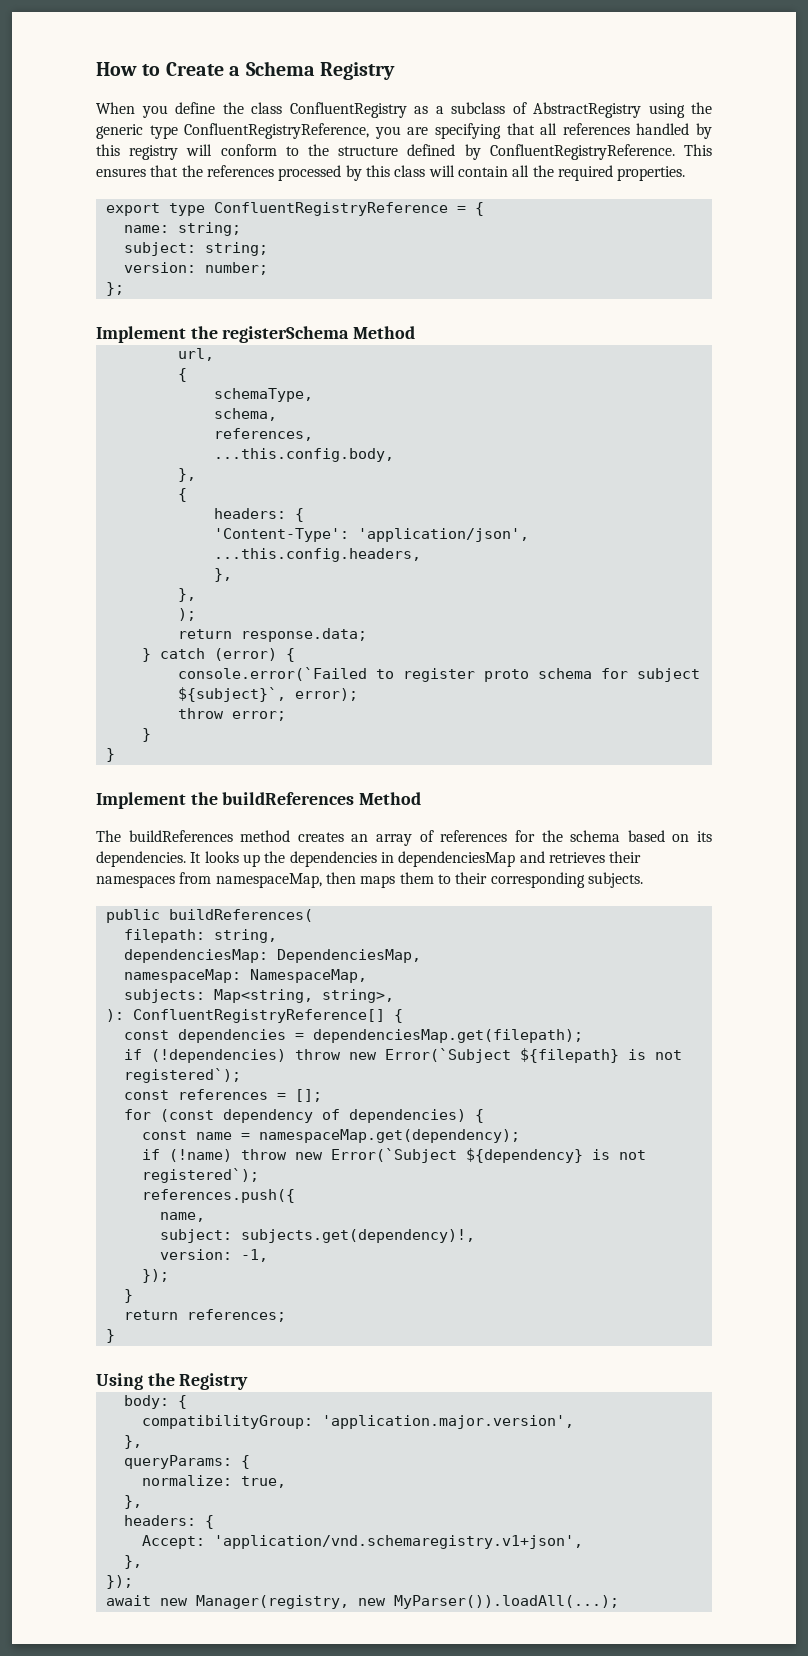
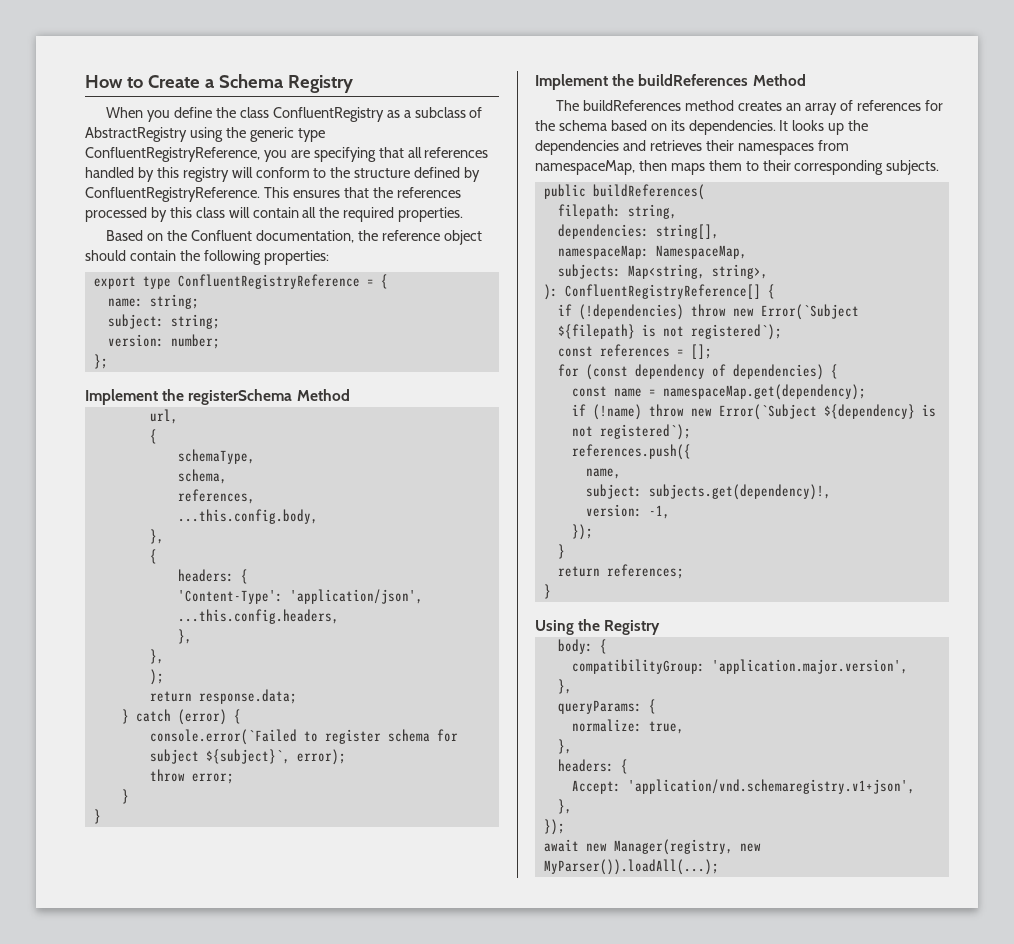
+ Based on the Confluent documentation, the reference object should contain the following properties:
- console.error(`Failed to register proto schema for subject ${subject}`, error);
+ console.error(`Failed to register schema for subject ${subject}`, error);
- It looks up the dependencies in dependenciesMap and retrieves their namespaces from namespaceMap, then maps them to their corresponding subjects.
+ It looks up the dependencies and retrieves their namespaces from namespaceMap, then maps them to their corresponding subjects.
- dependenciesMap: DependenciesMap,
+ dependencies: string[],
- const dependencies = dependenciesMap.get(filepath);

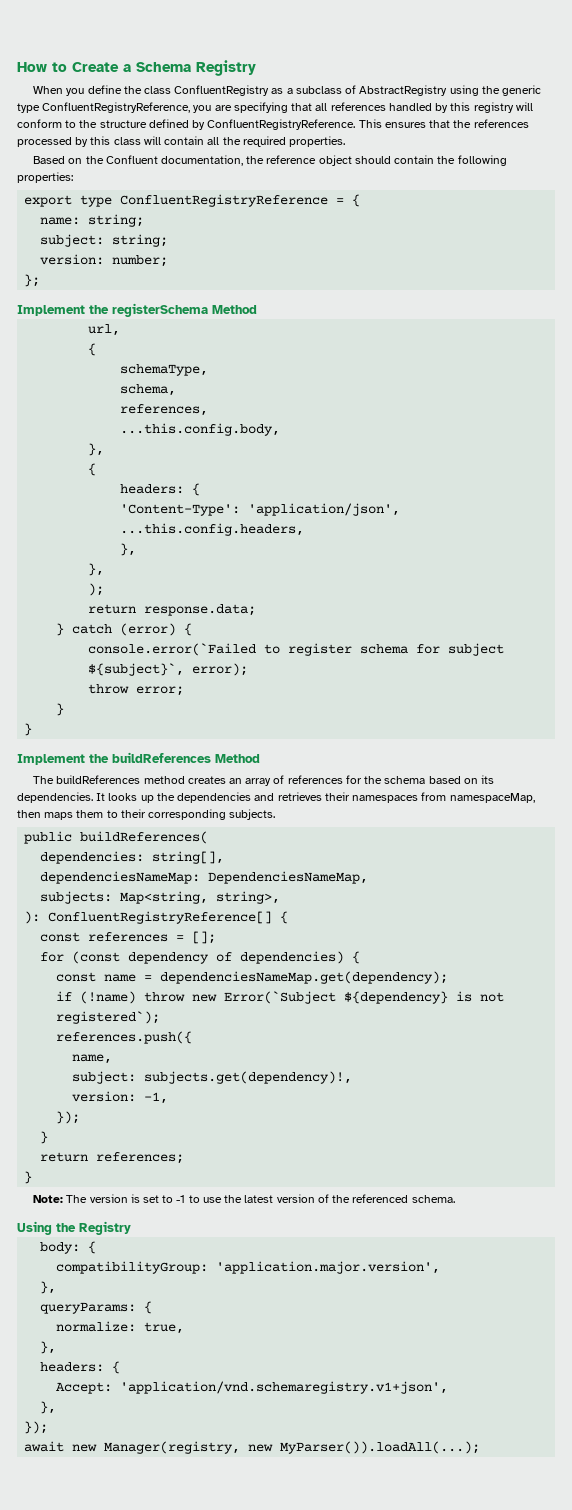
- filepath: string,
- namespaceMap: NamespaceMap,
+ dependenciesNameMap: DependenciesNameMap,
- if (!dependencies) throw new Error(`Subject ${filepath} is not registered`);
- const name = namespaceMap.get(dependency);
+ const name = dependenciesNameMap.get(dependency);
+ Note: The version is set to -1 to use the latest version of the referenced schema.

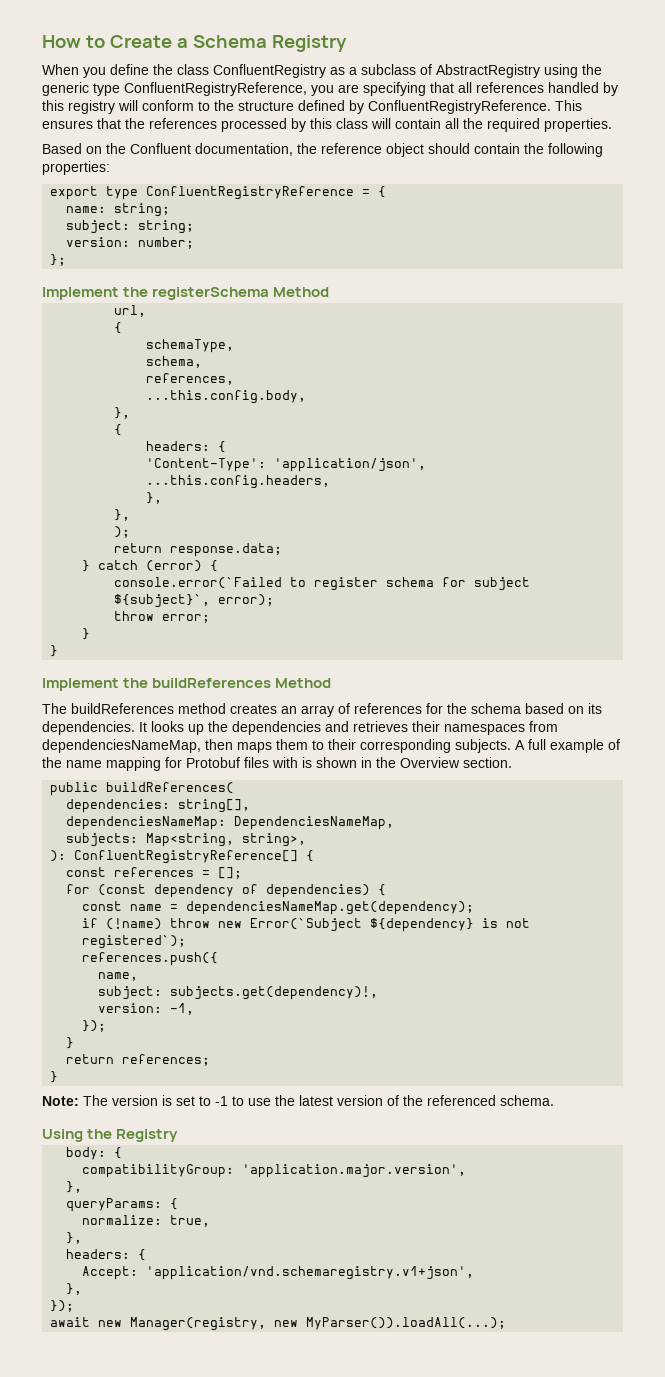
- It looks up the dependencies and retrieves their namespaces from namespaceMap, then maps them to their corresponding subjects.
+ It looks up the dependencies and retrieves their namespaces from dependenciesNameMap, then maps them to their corresponding subjects. A full example of the name mapping for Protobuf files with is shown in the Overview section.

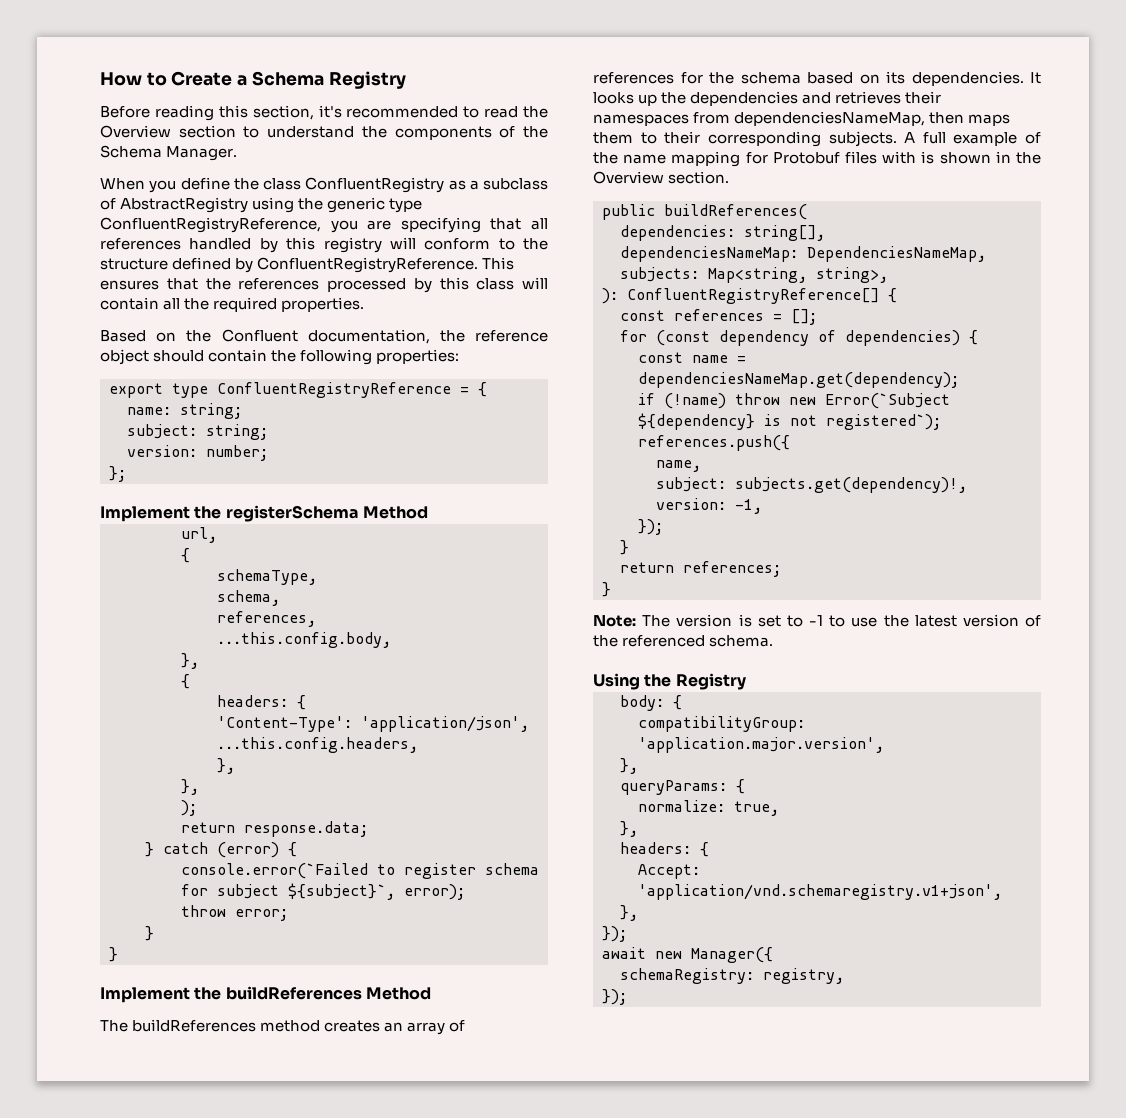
+ Before reading this section, it's recommended to read the Overview section to understand the components of the Schema Manager.
- await new Manager(registry, new MyParser()).loadAll(...);
+ await new Manager({
+ schemaRegistry: registry,
+ });

